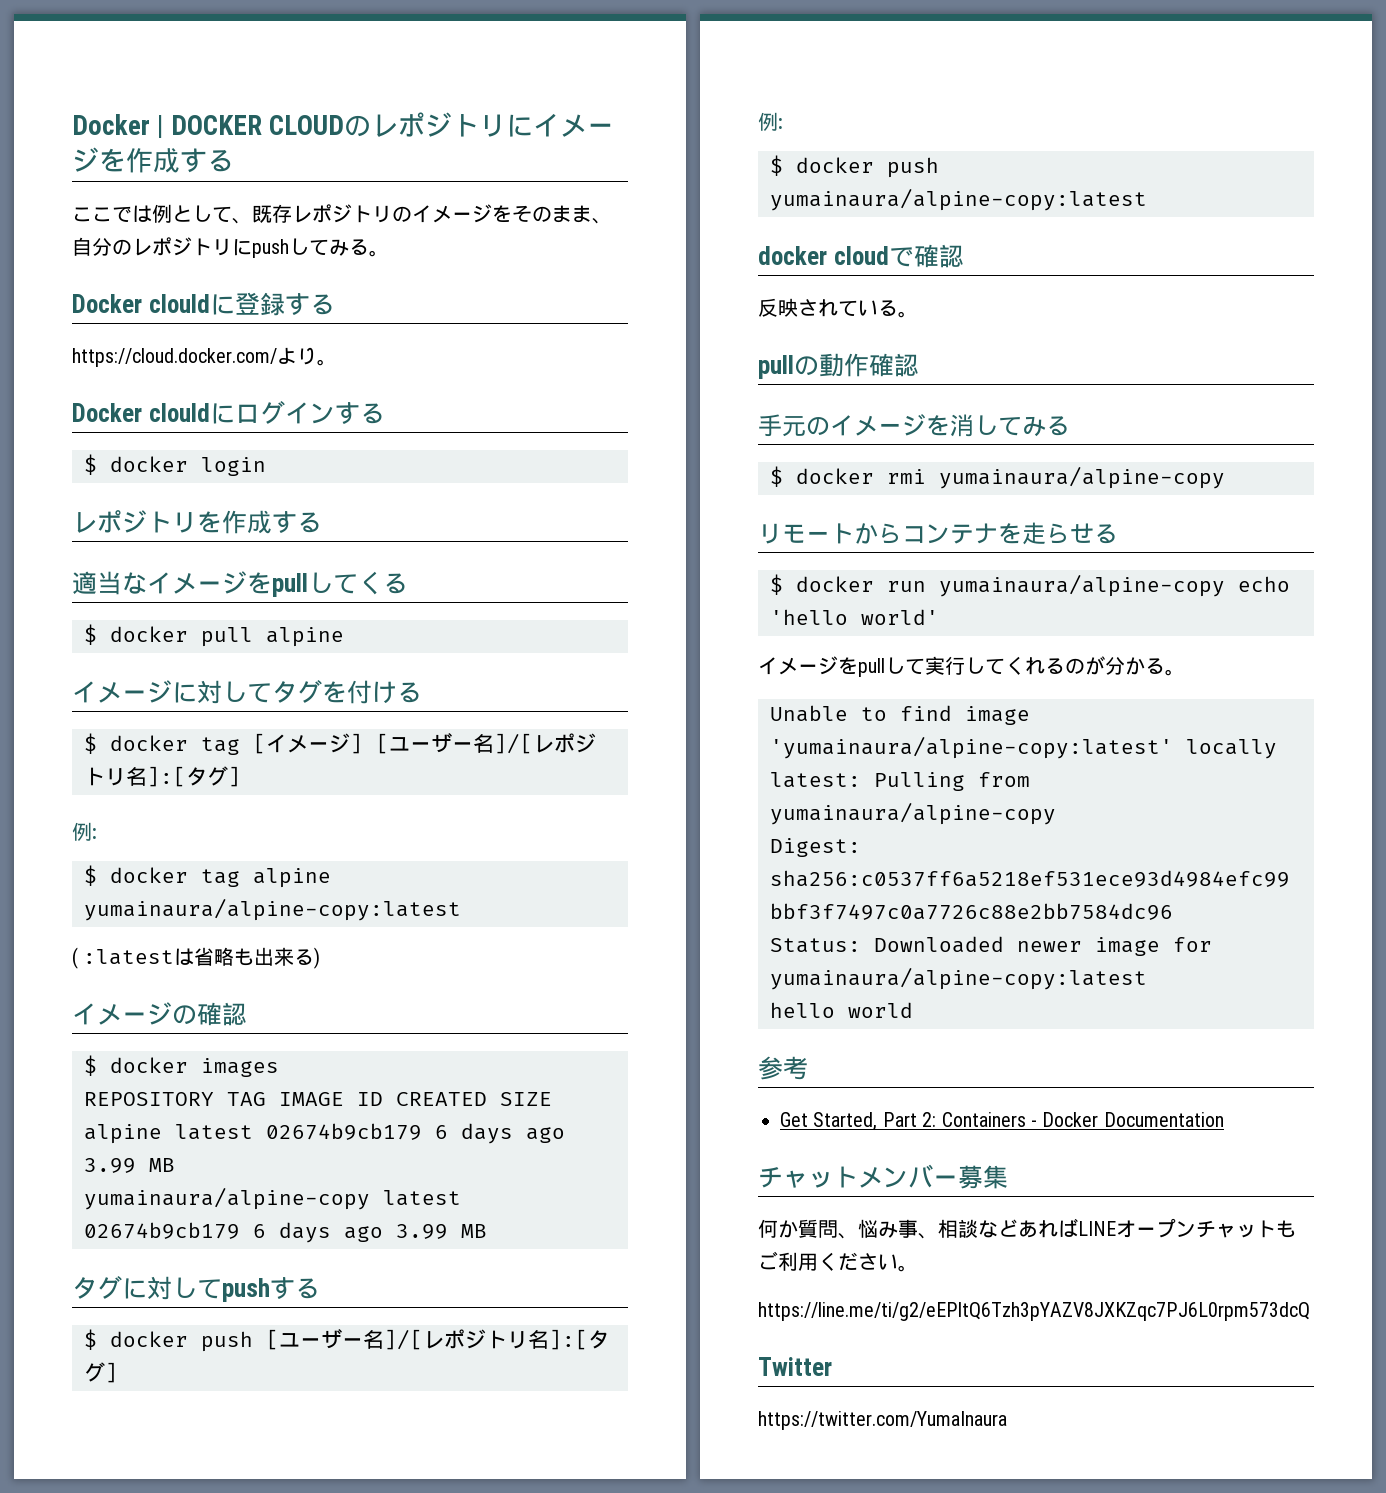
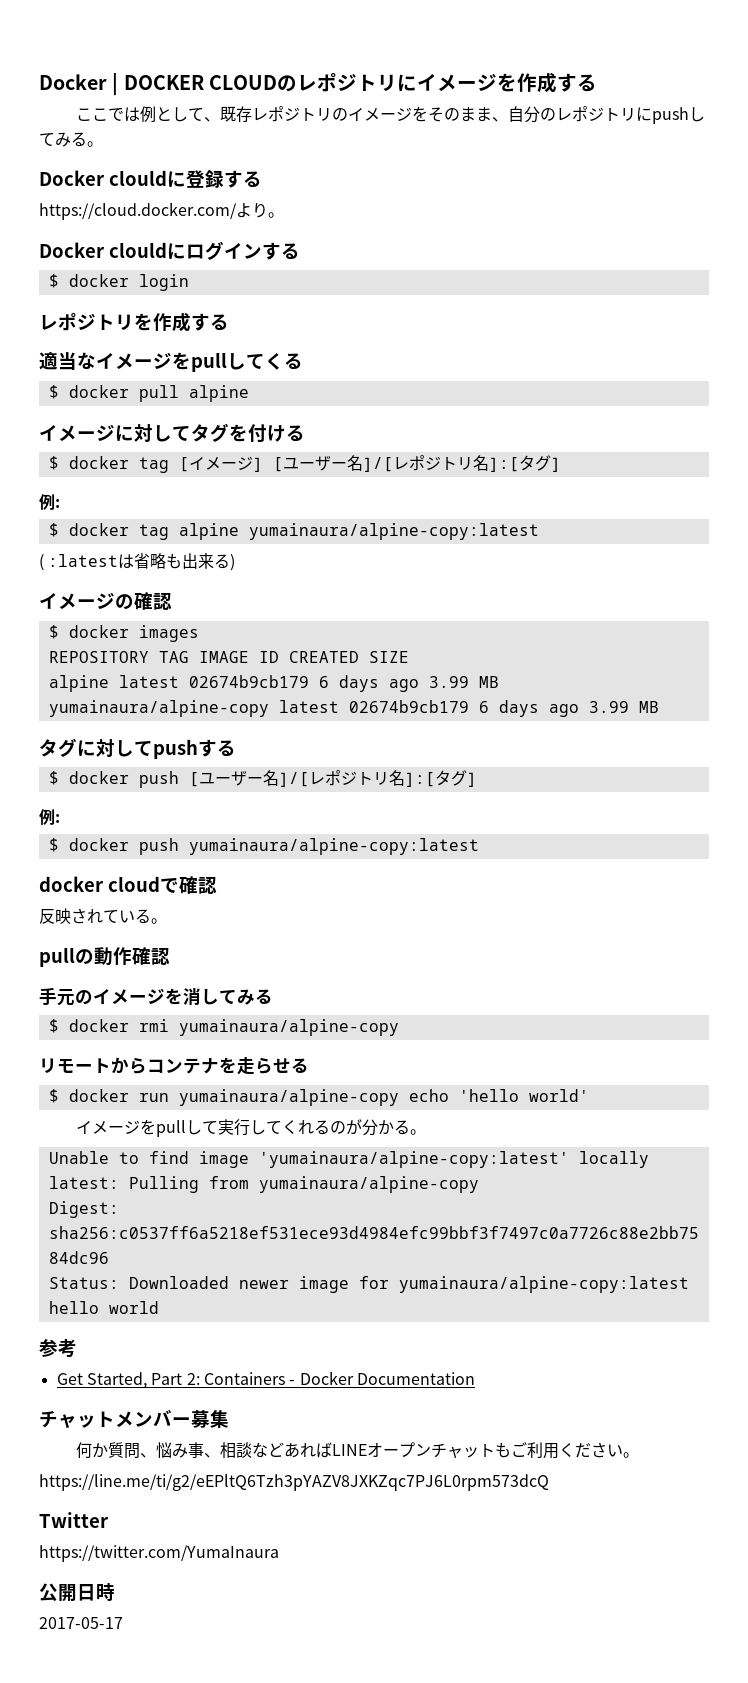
+ 公開日時
+ 2017-05-17

